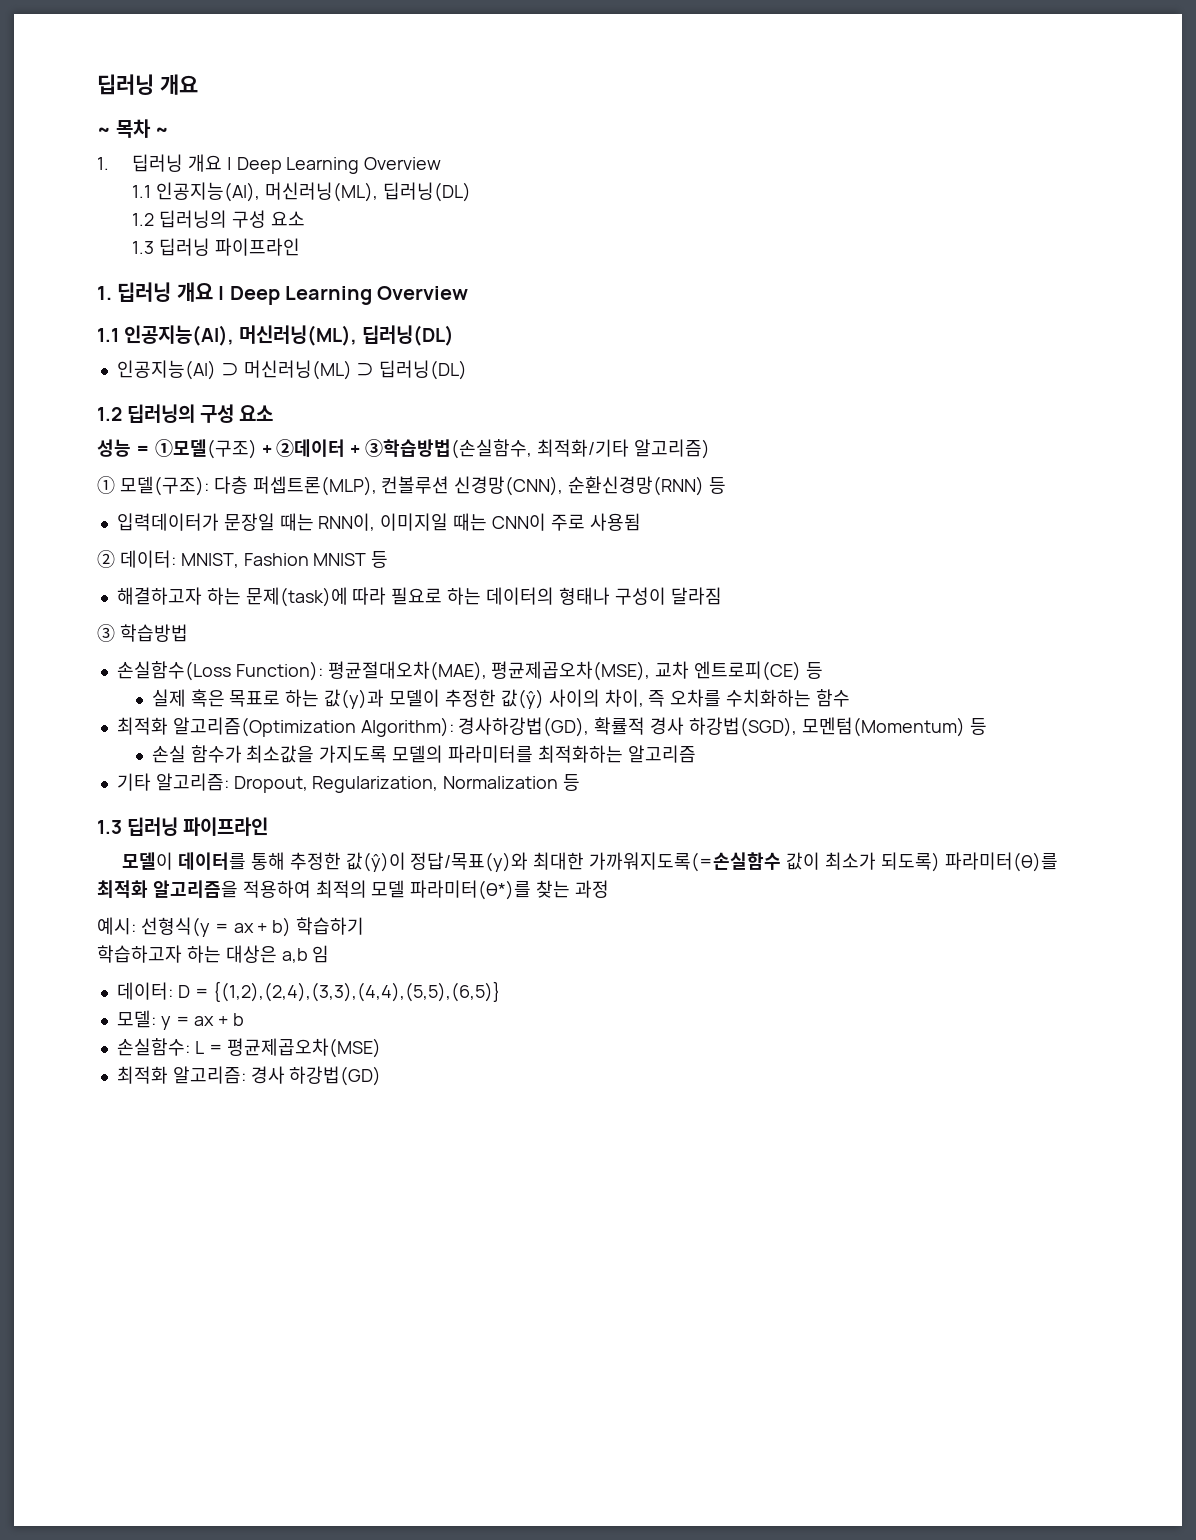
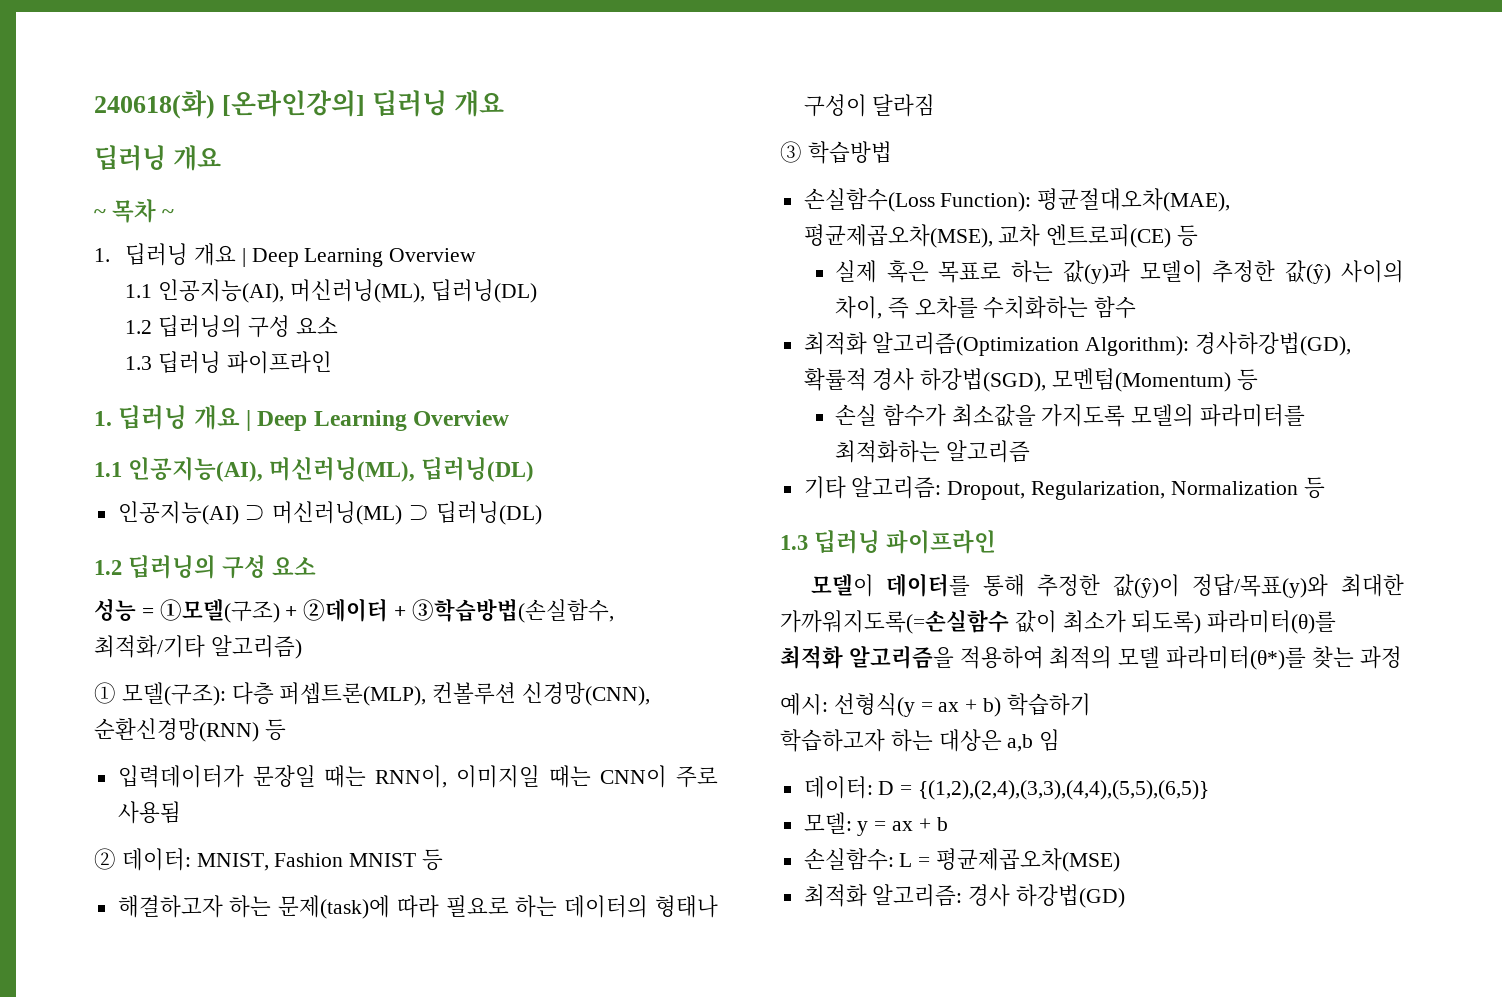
+ 240618(화) [온라인강의] 딥러닝 개요

